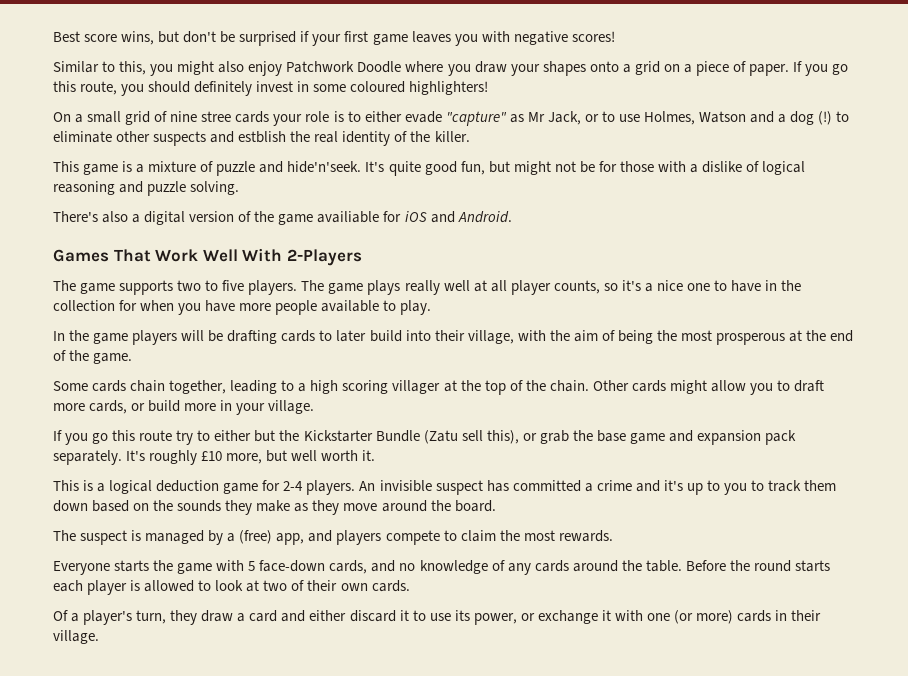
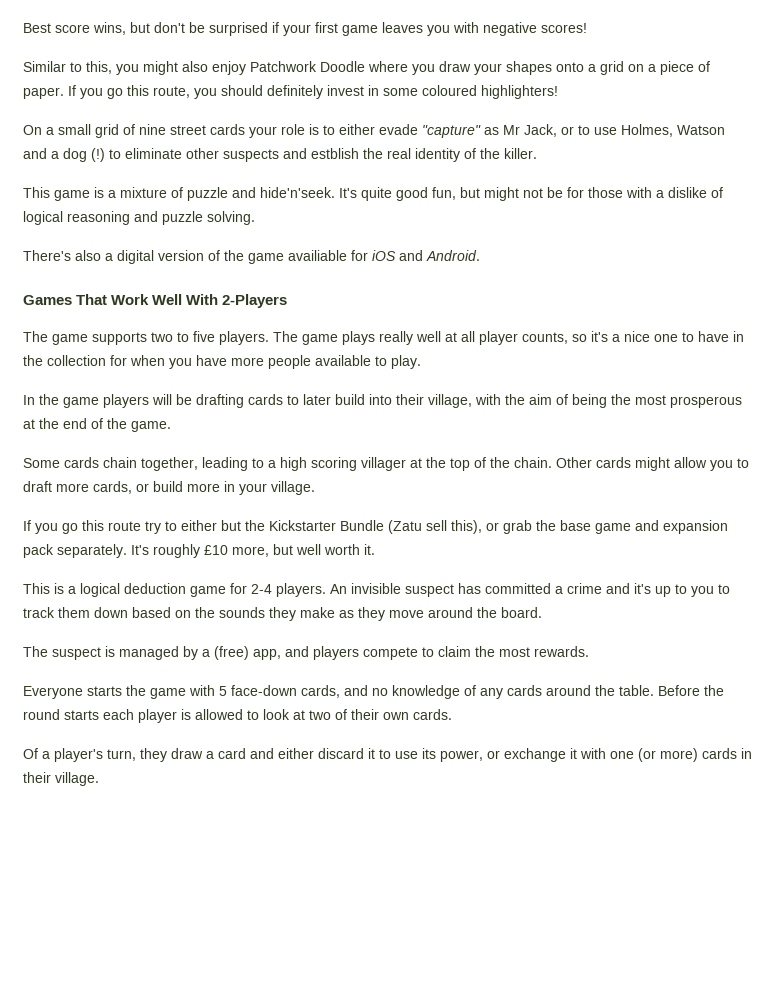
- On a small grid of nine stree cards your role is to either evade "capture" as Mr Jack, or to use Holmes, Watson and a dog (!) to eliminate other suspects and estblish the real identity of the killer.
+ On a small grid of nine street cards your role is to either evade "capture" as Mr Jack, or to use Holmes, Watson and a dog (!) to eliminate other suspects and estblish the real identity of the killer.

